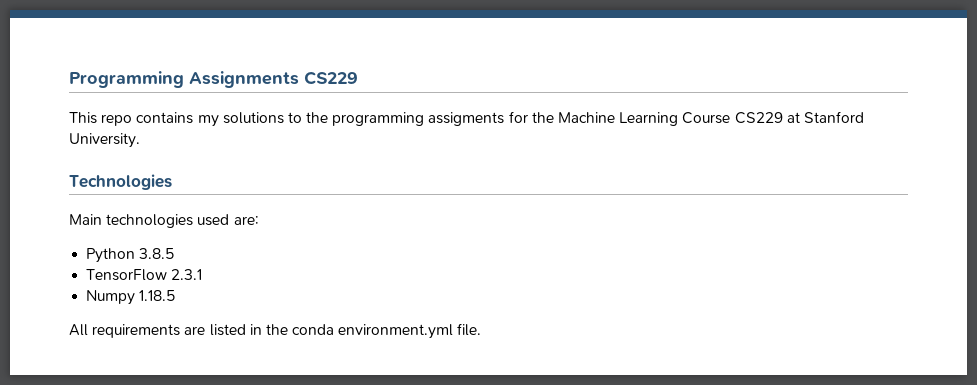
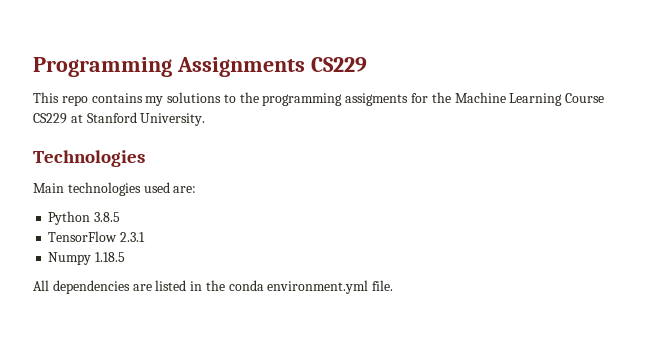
- All requirements are listed in the conda environment.yml file.
+ All dependencies are listed in the conda environment.yml file.

